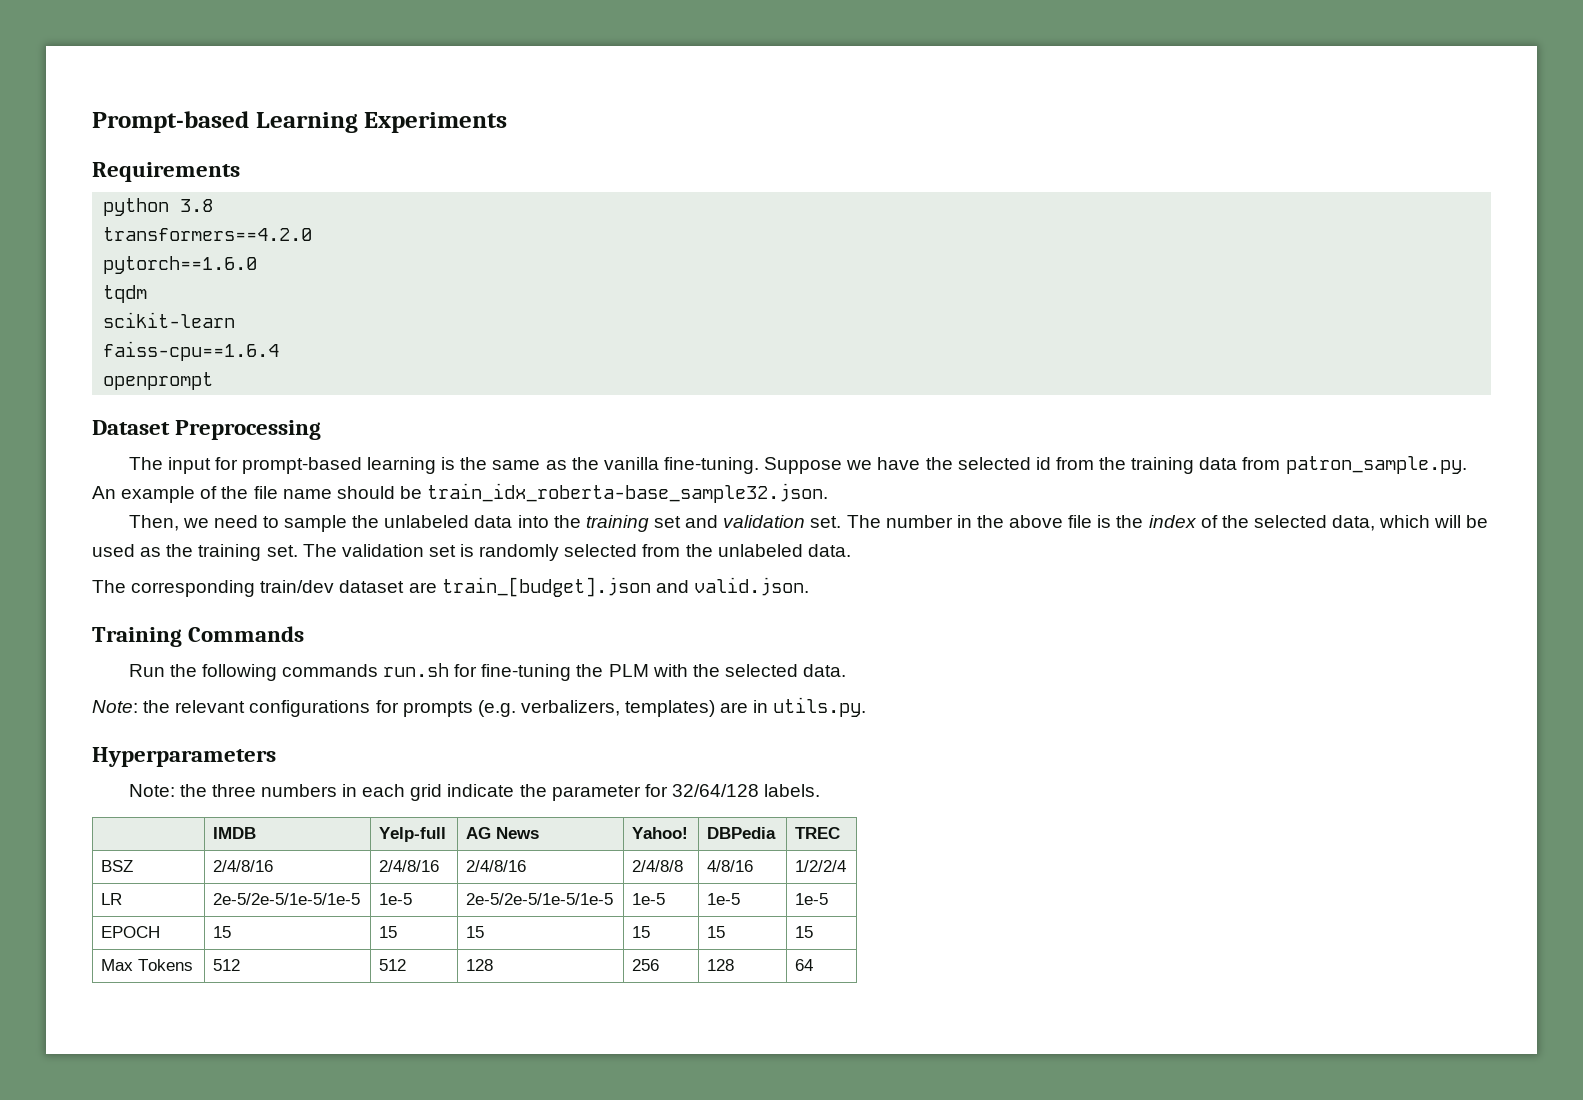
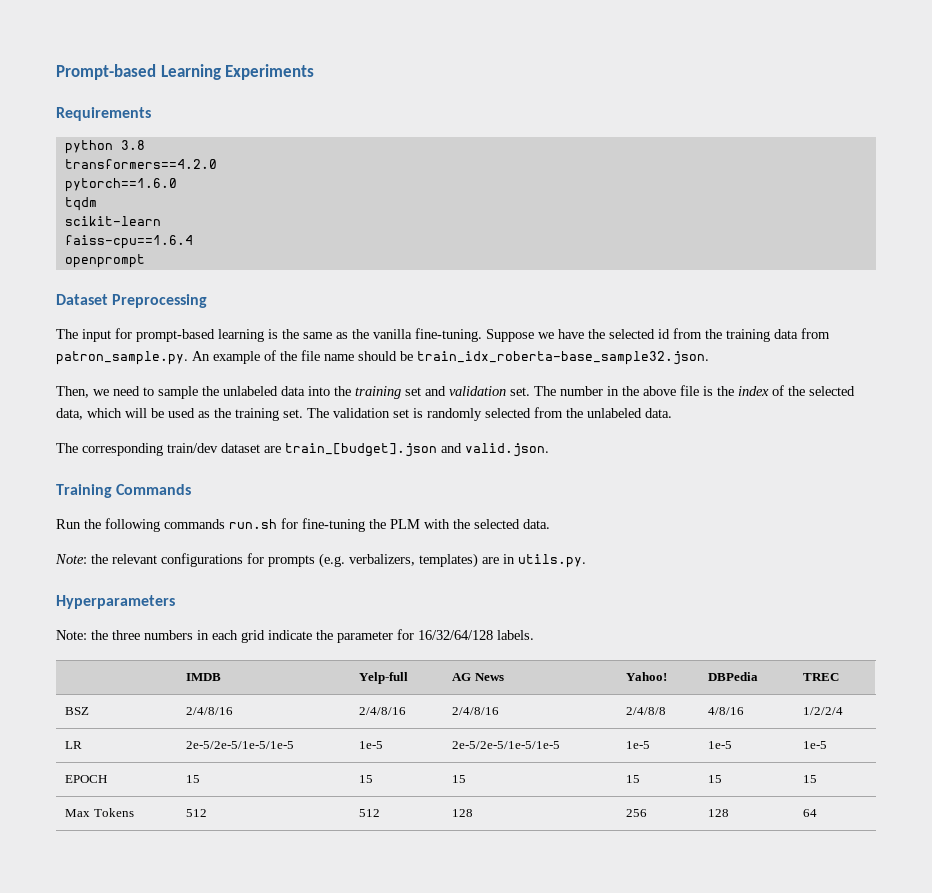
- Note: the three numbers in each grid indicate the parameter for 32/64/128 labels.
+ Note: the three numbers in each grid indicate the parameter for 16/32/64/128 labels.

